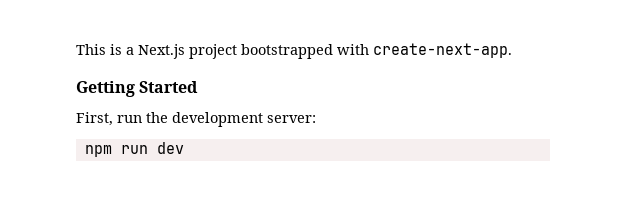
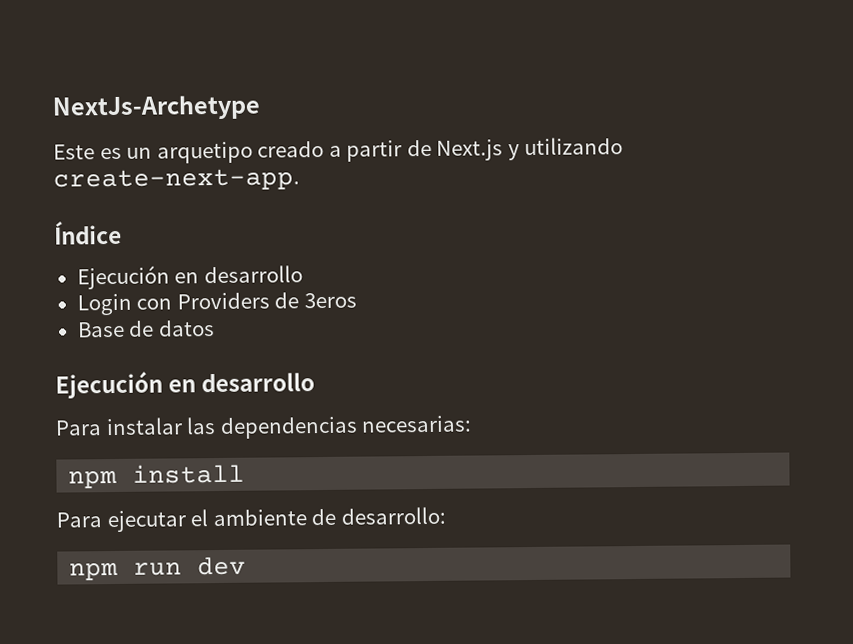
- This is a Next.js project bootstrapped with create-next-app.
- Getting Started
- First, run the development server:
+ NextJs-Archetype
+ Este es un arquetipo creado a partir de Next.js y utilizando create-next-app.
+ Índice
+ Ejecución en desarrollo
+ Login con Providers de 3eros
+ Base de datos
+ Ejecución en desarrollo
+ Para instalar las dependencias necesarias:
+ npm install
+ Para ejecutar el ambiente de desarrollo:

